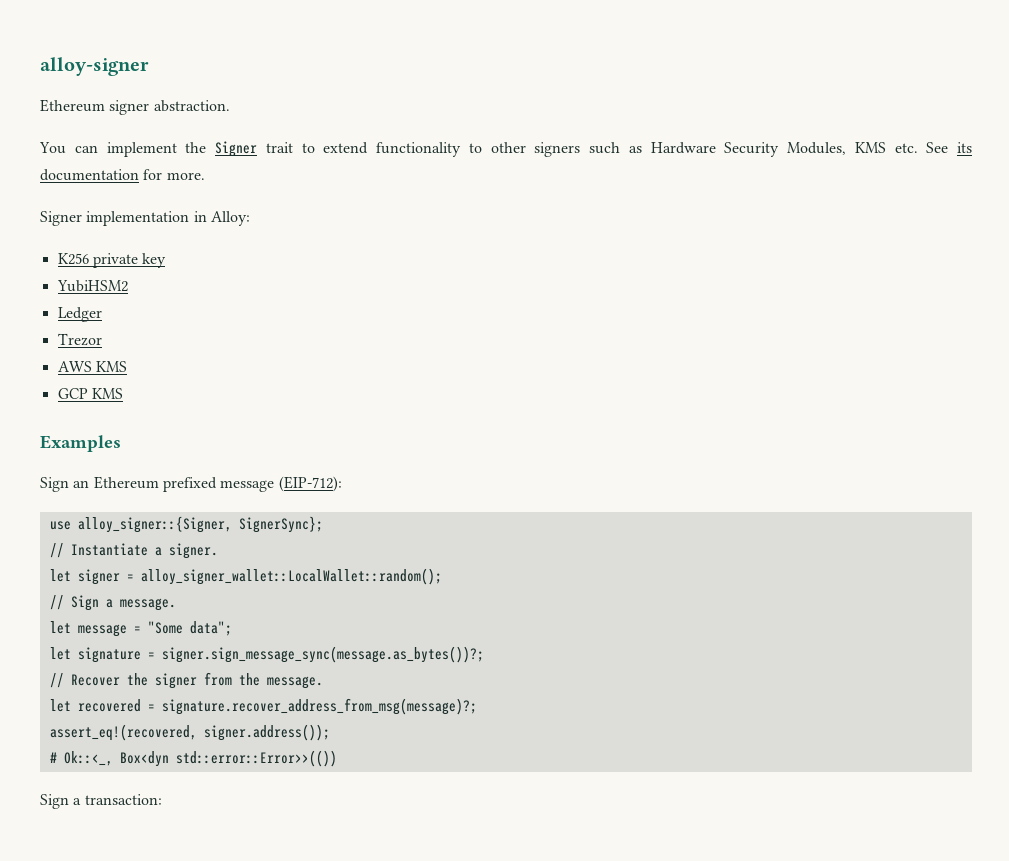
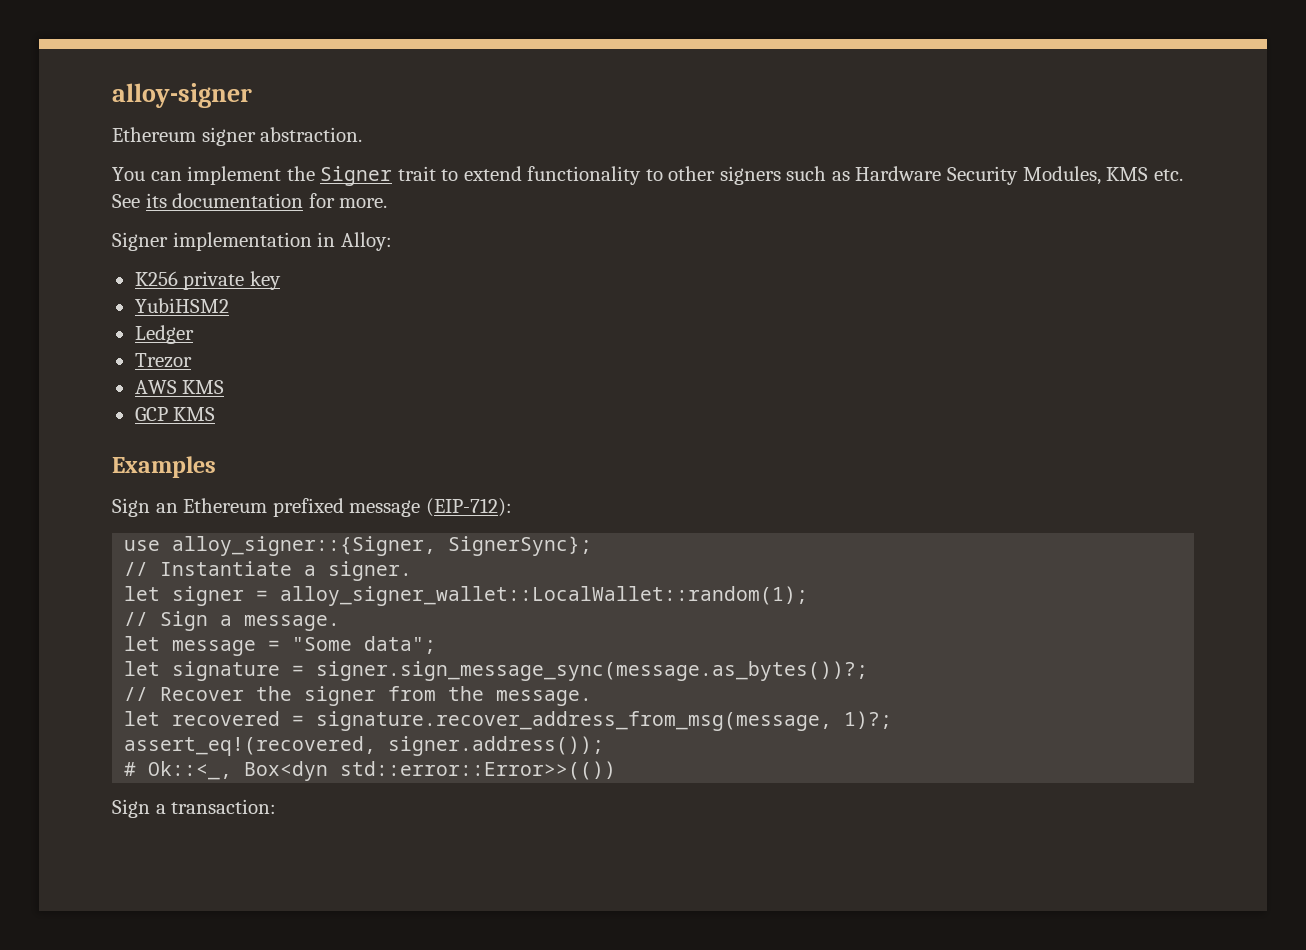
- let signer = alloy_signer_wallet::LocalWallet::random();
+ let signer = alloy_signer_wallet::LocalWallet::random(1);
- let recovered = signature.recover_address_from_msg(message)?;
+ let recovered = signature.recover_address_from_msg(message, 1)?;

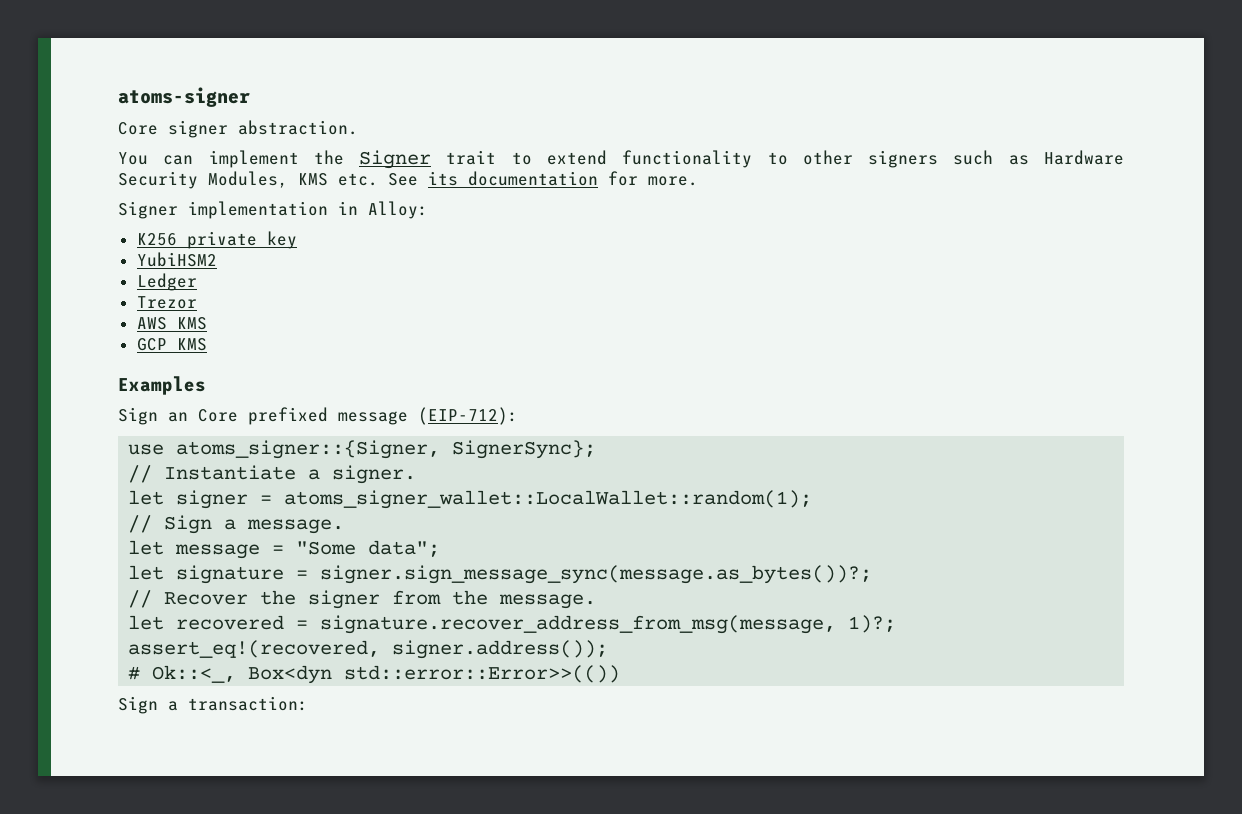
- alloy-signer
- Ethereum signer abstraction.
+ atoms-signer
+ Core signer abstraction.
- Sign an Ethereum prefixed message (EIP-712):
+ Sign an Core prefixed message (EIP-712):
- use alloy_signer::{Signer, SignerSync};
+ use atoms_signer::{Signer, SignerSync};
- let signer = alloy_signer_wallet::LocalWallet::random(1);
+ let signer = atoms_signer_wallet::LocalWallet::random(1);

